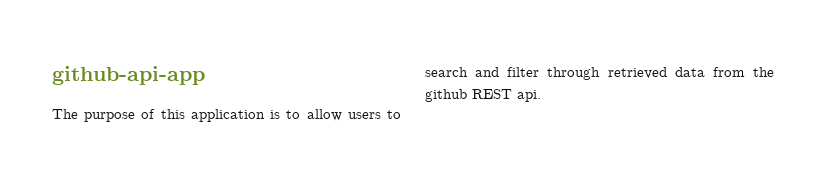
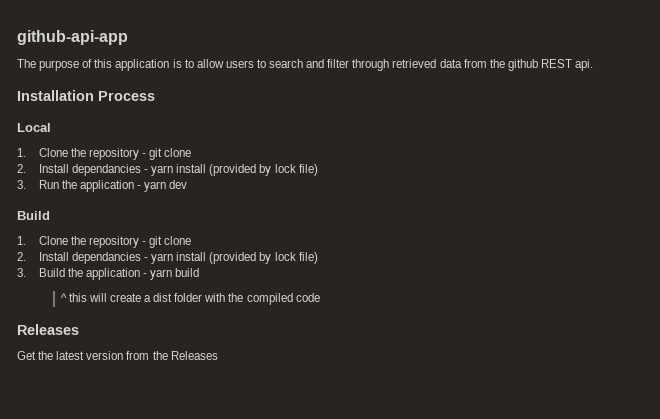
+ Installation Process
+ Local
+ 1. Clone the repository - git clone
+ 2. Install dependancies - yarn install (provided by lock file)
+ 3. Run the application - yarn dev
+ Build
+ 1. Clone the repository - git clone
+ 2. Install dependancies - yarn install (provided by lock file)
+ 3. Build the application - yarn build
+ ^ this will create a dist folder with the compiled code
+ Releases
+ Get the latest version from the Releases

